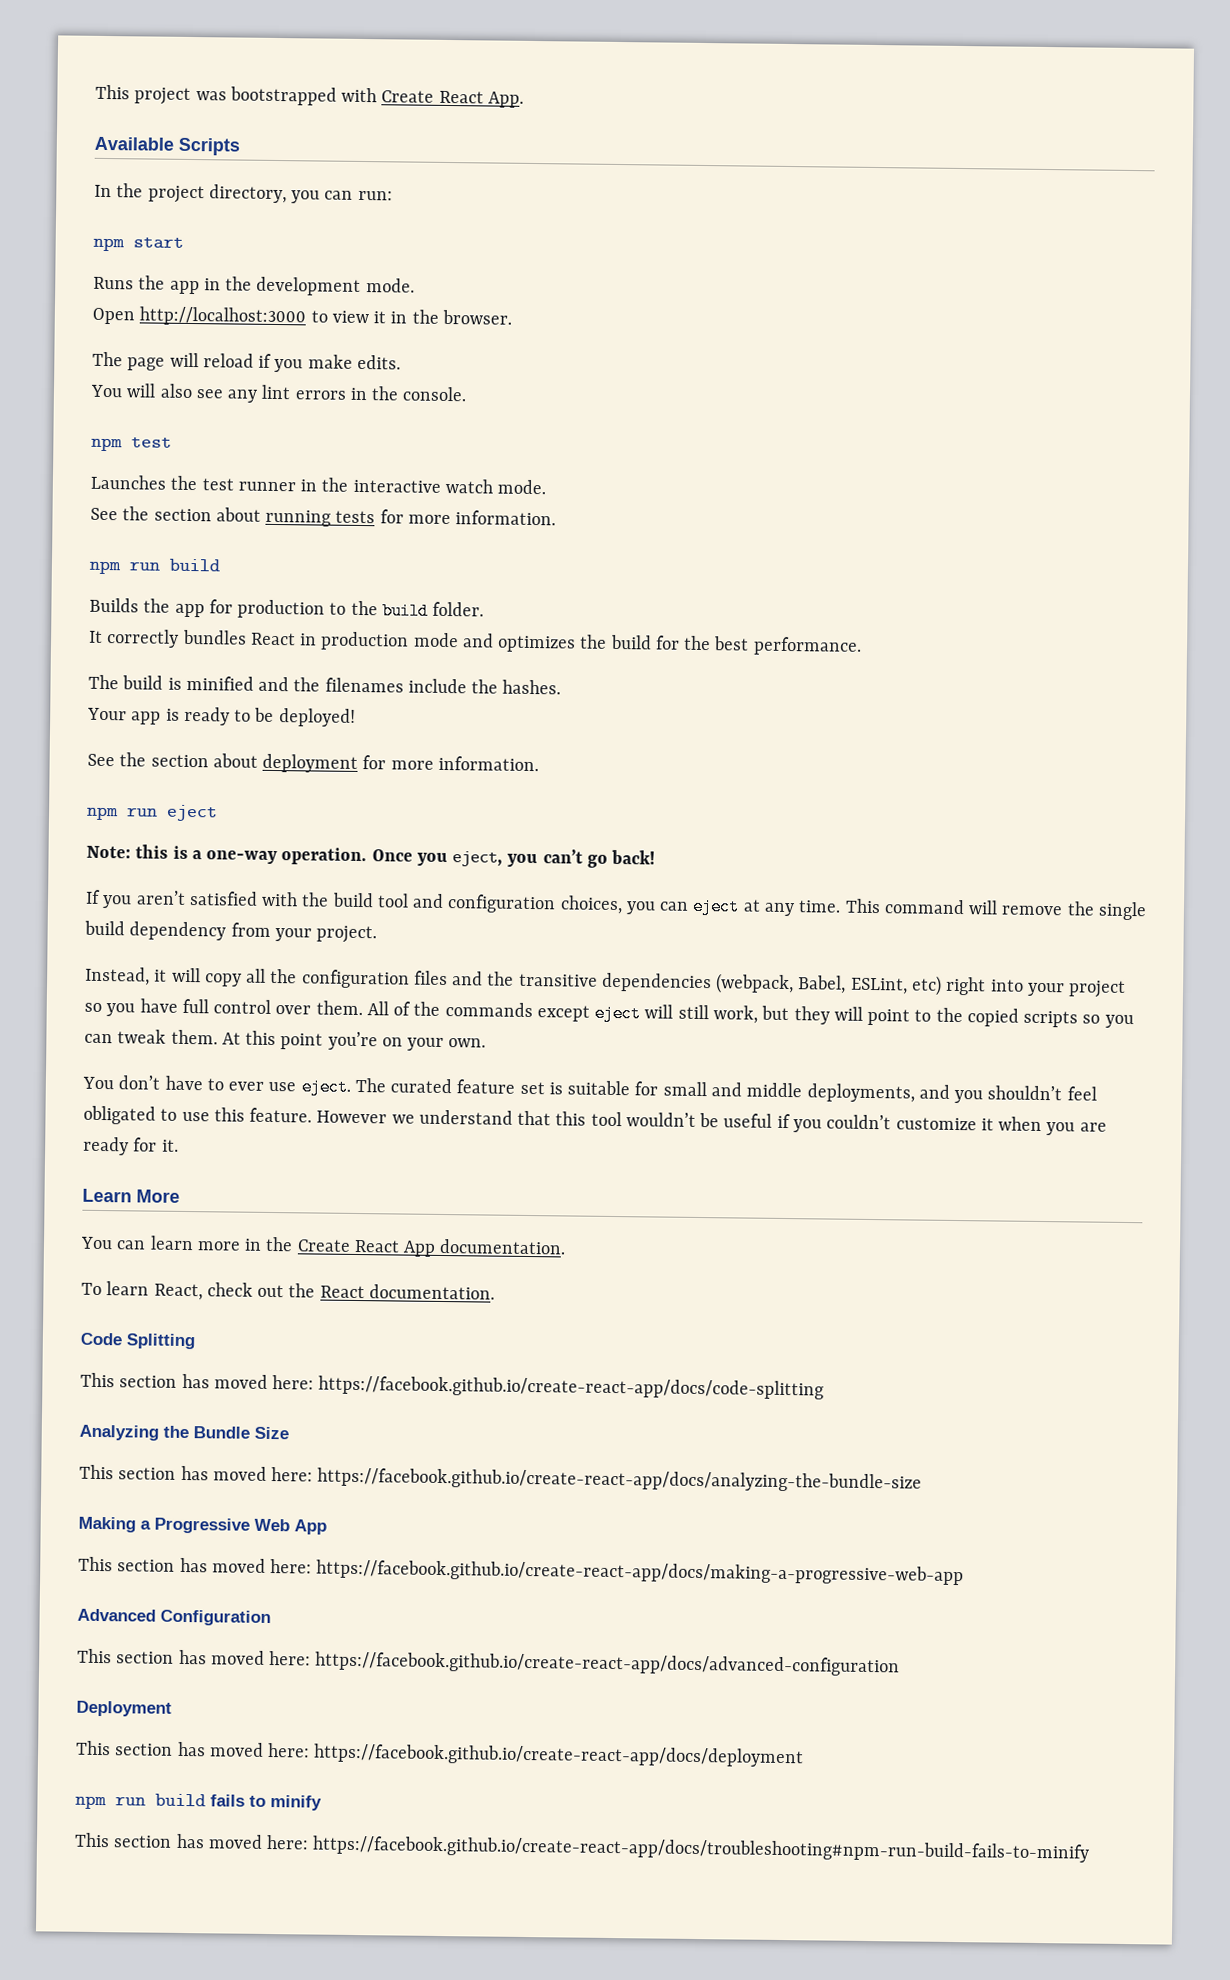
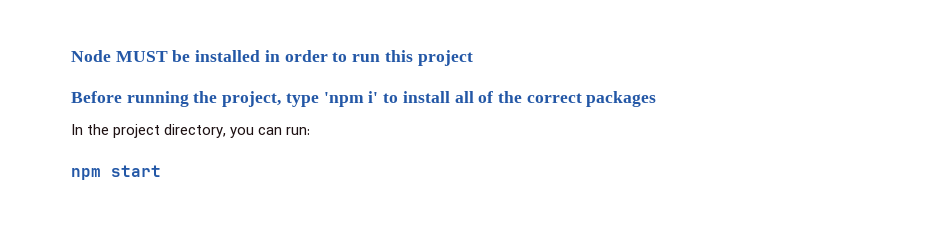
- This project was bootstrapped with Create React App.
- Available Scripts
+ Node MUST be installed in order to run this project
+ Before running the project, type 'npm i' to install all of the correct packages
- Runs the app in the development mode.
- Open http://localhost:3000 to view it in the browser.
- The page will reload if you make edits.
- You will also see any lint errors in the console.
- npm test
- Launches the test runner in the interactive watch mode.
- See the section about running tests for more information.
- npm run build
- Builds the app for production to the build folder.
- It correctly bundles React in production mode and optimizes the build for the best performance.
- The build is minified and the filenames include the hashes.
- Your app is ready to be deployed!
- See the section about deployment for more information.
- npm run eject
- Note: this is a one-way operation. Once you eject, you can’t go back!
- If you aren’t satisfied with the build tool and configuration choices, you can eject at any time. This command will remove the single build dependency from your project.
- Instead, it will copy all the configuration files and the transitive dependencies (webpack, Babel, ESLint, etc) right into your project so you have full control over them. All of the commands except eject will still work, but they will point to the copied scripts so you can tweak them. At this point you’re on your own.
- You don’t have to ever use eject. The curated feature set is suitable for small and middle deployments, and you shouldn’t feel obligated to use this feature. However we understand that this tool wouldn’t be useful if you couldn’t customize it when you are ready for it.
- Learn More
- You can learn more in the Create React App documentation.
- To learn React, check out the React documentation.
- Code Splitting
- This section has moved here: https://facebook.github.io/create-react-app/docs/code-splitting
- Analyzing the Bundle Size
- This section has moved here: https://facebook.github.io/create-react-app/docs/analyzing-the-bundle-size
- Making a Progressive Web App
- This section has moved here: https://facebook.github.io/create-react-app/docs/making-a-progressive-web-app
- Advanced Configuration
- This section has moved here: https://facebook.github.io/create-react-app/docs/advanced-configuration
- Deployment
- This section has moved here: https://facebook.github.io/create-react-app/docs/deployment
- npm run build fails to minify
- This section has moved here: https://facebook.github.io/create-react-app/docs/troubleshooting#npm-run-build-fails-to-minify

